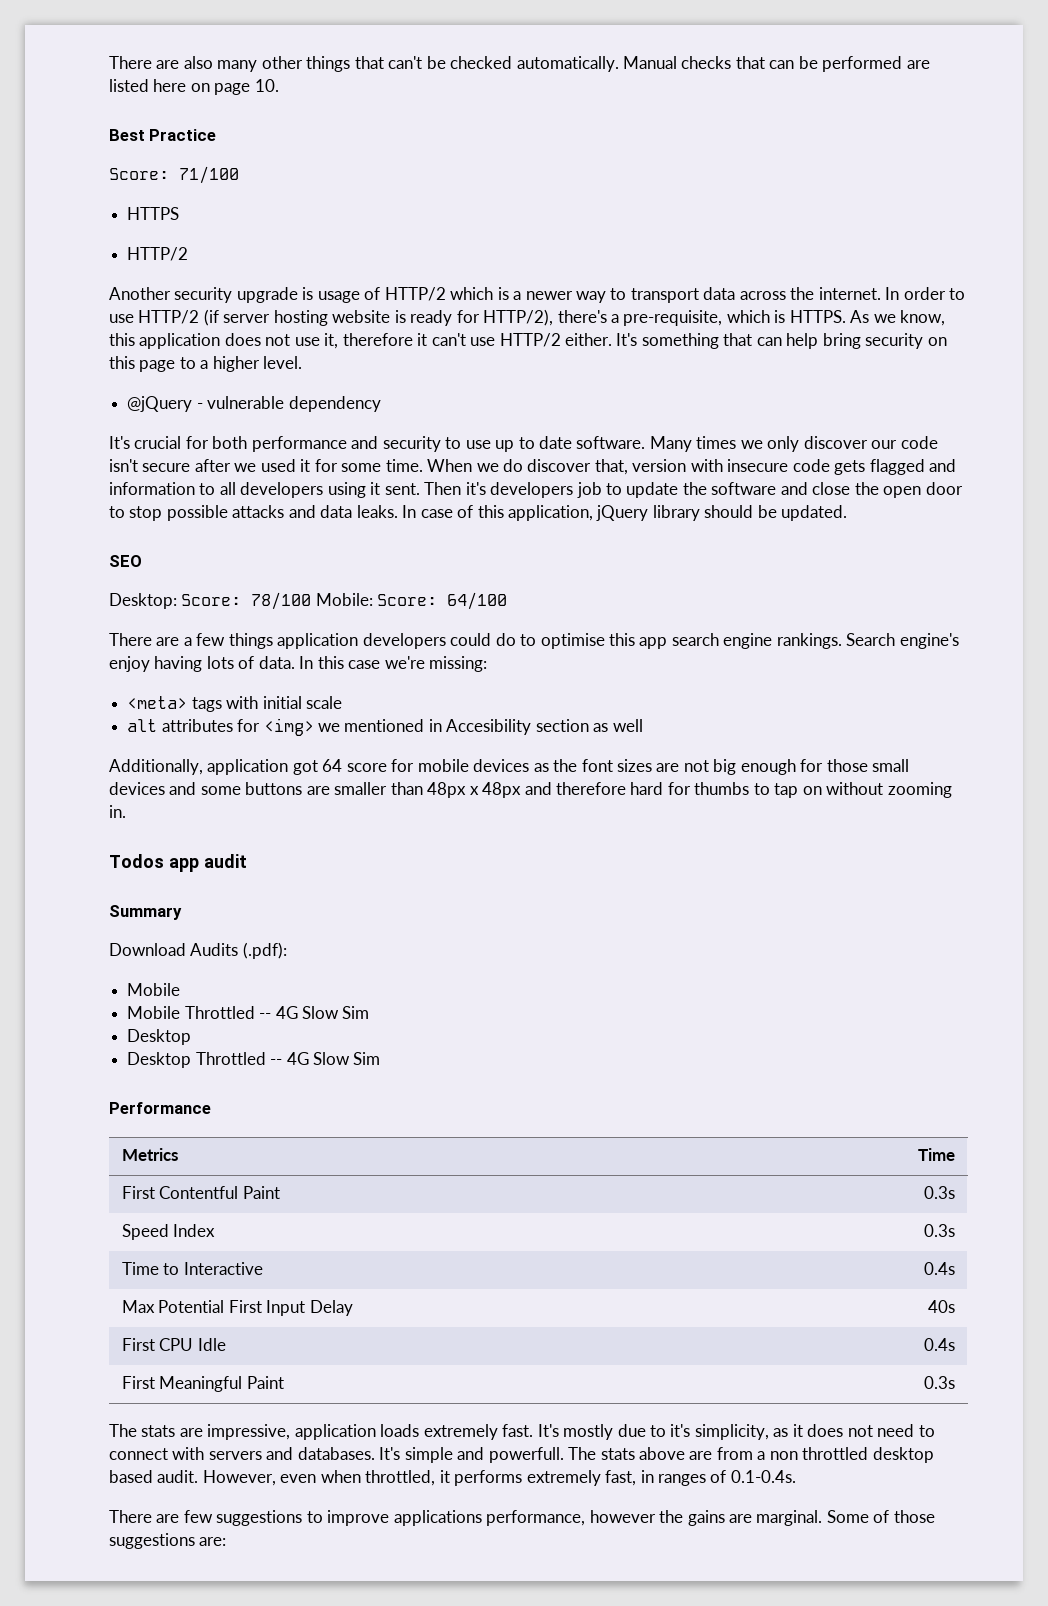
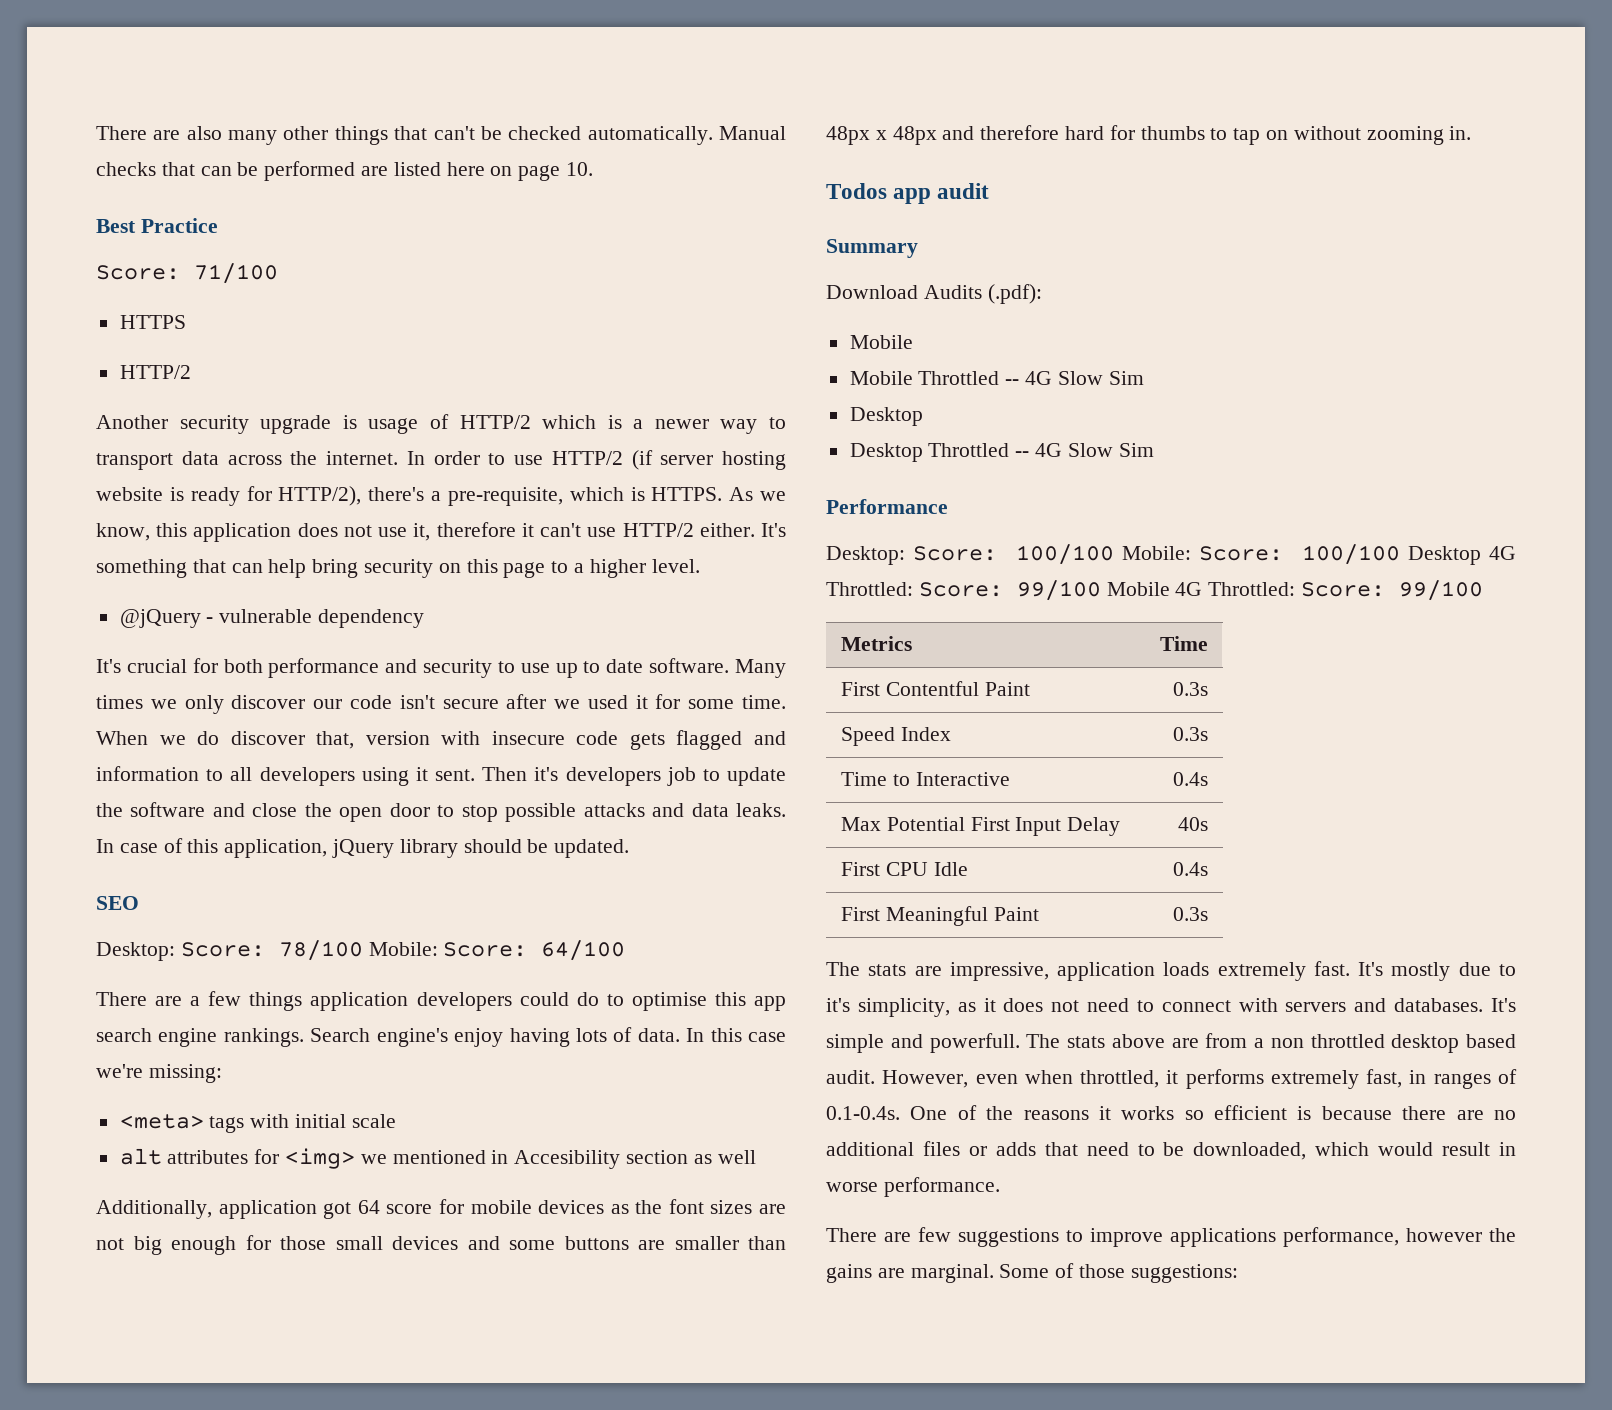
+ Desktop: Score: 100/100 Mobile: Score: 100/100 Desktop 4G Throttled: Score: 99/100 Mobile 4G Throttled: Score: 99/100
- However, even when throttled, it performs extremely fast, in ranges of 0.1-0.4s.
+ However, even when throttled, it performs extremely fast, in ranges of 0.1-0.4s. One of the reasons it works so efficient is because there are no additional files or adds that need to be downloaded, which would result in worse performance.
- Some of those suggestions are:
+ Some of those suggestions:

